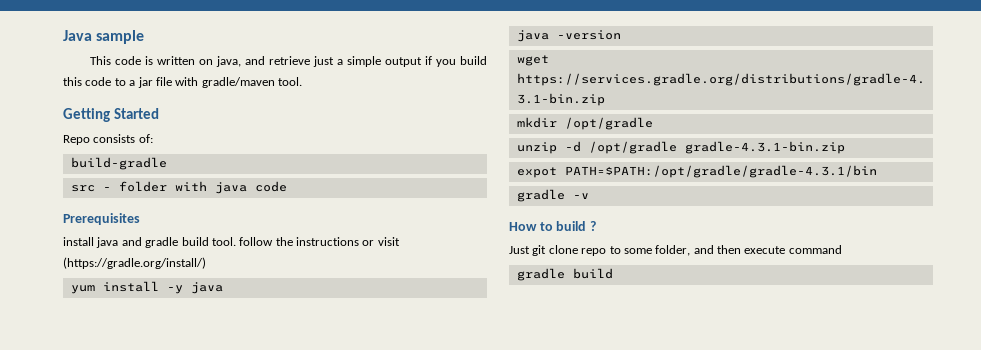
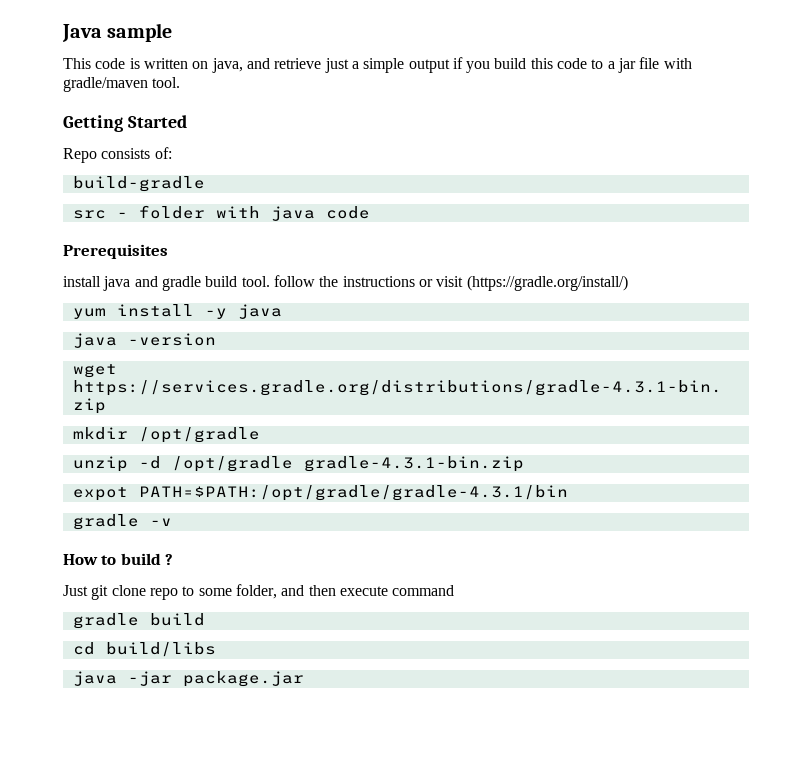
+ cd build/libs
+ java -jar package.jar

